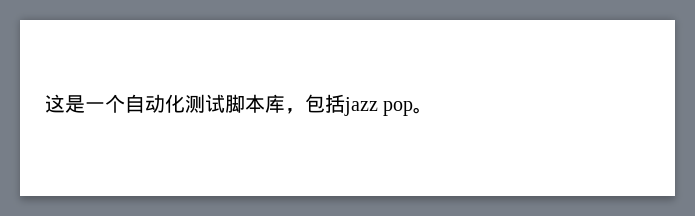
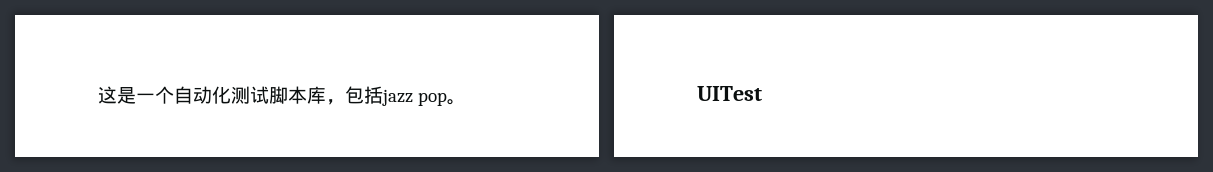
+ UITest

